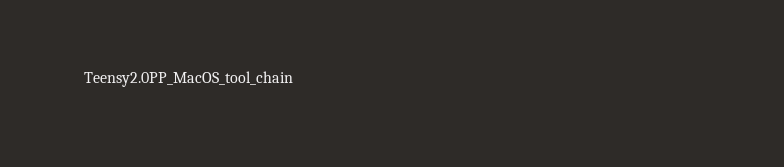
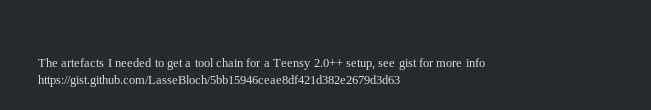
- Teensy2.0PP_MacOS_tool_chain
+ The artefacts I needed to get a tool chain for a Teensy 2.0++ setup, see gist for more info https://gist.github.com/LasseBloch/5bb15946ceae8df421d382e2679d3d63

